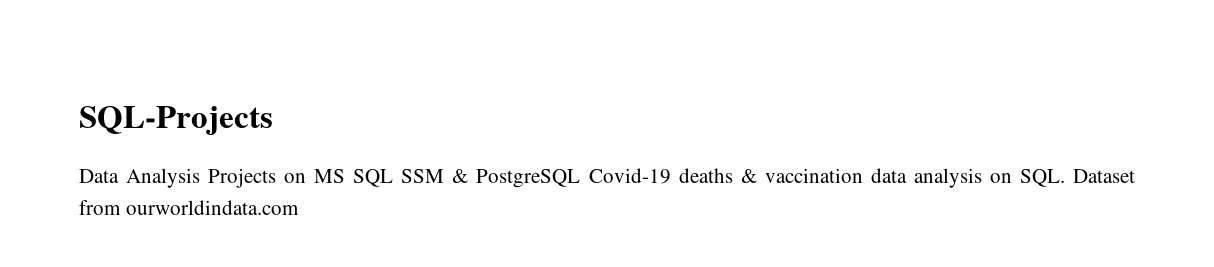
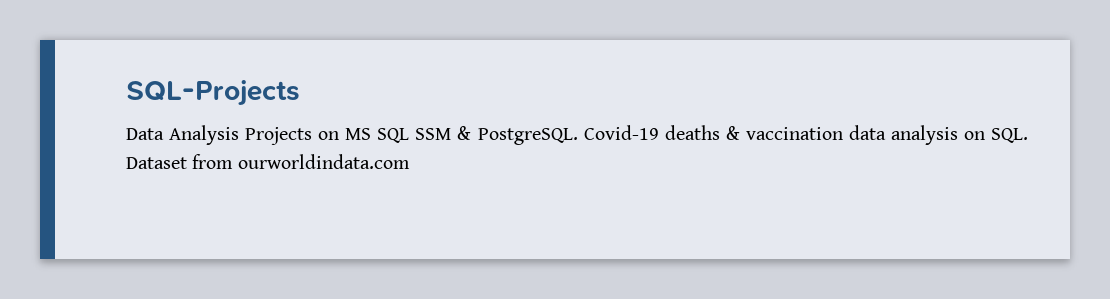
- Data Analysis Projects on MS SQL SSM & PostgreSQL Covid-19 deaths & vaccination data analysis on SQL. Dataset from ourworldindata.com
+ Data Analysis Projects on MS SQL SSM & PostgreSQL. Covid-19 deaths & vaccination data analysis on SQL. Dataset from ourworldindata.com

